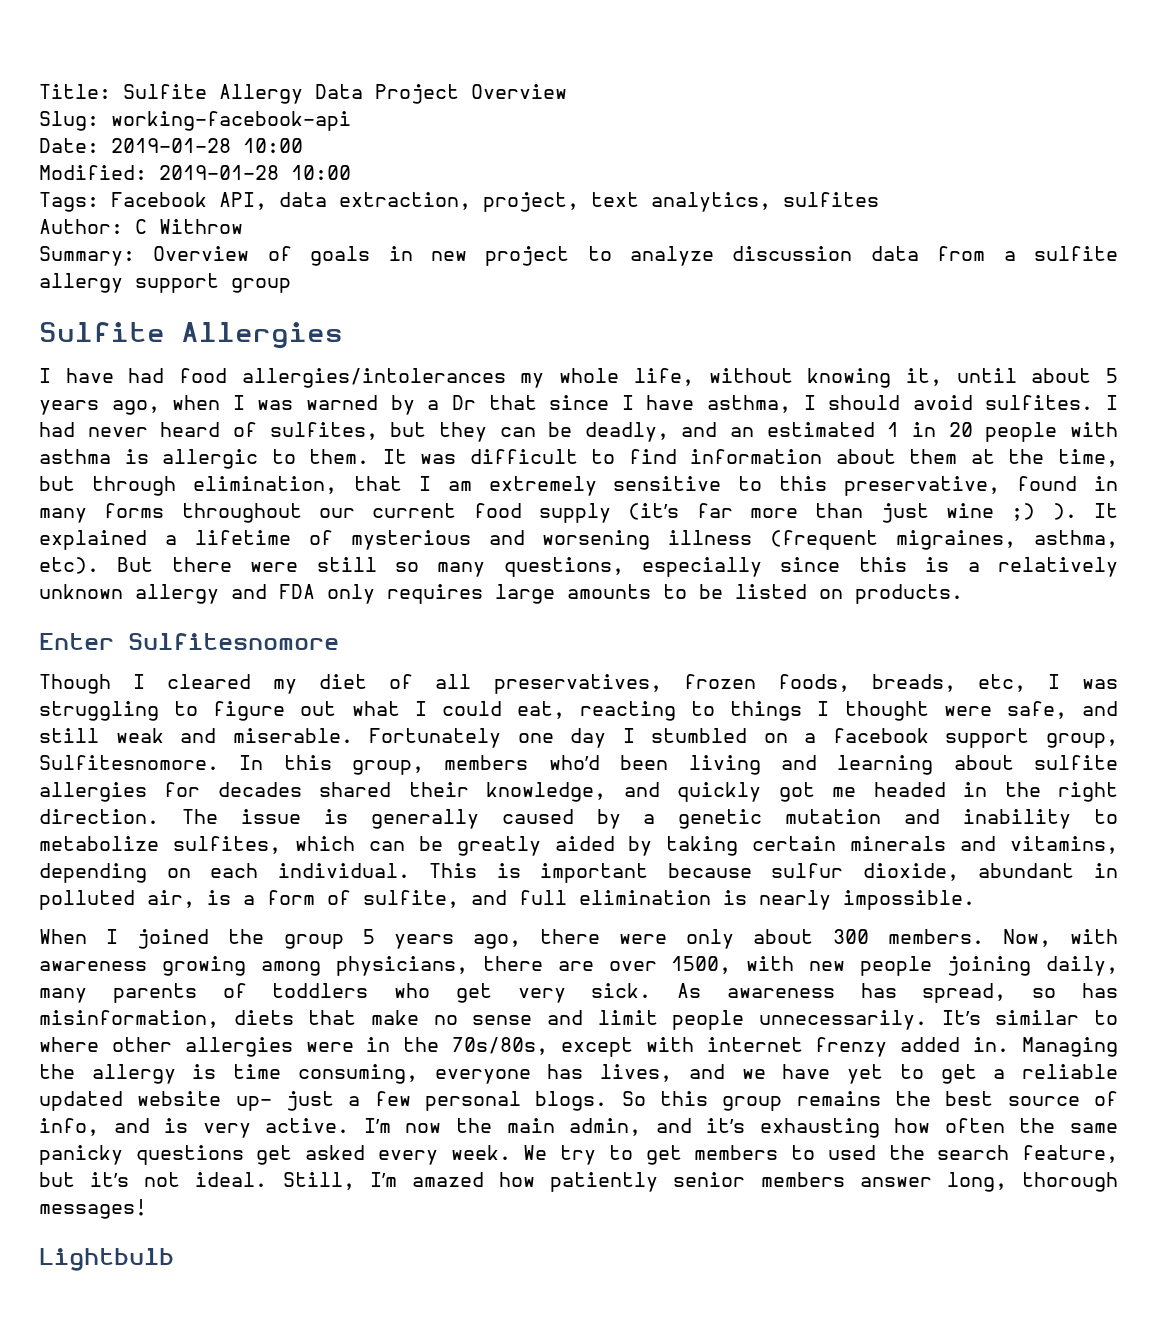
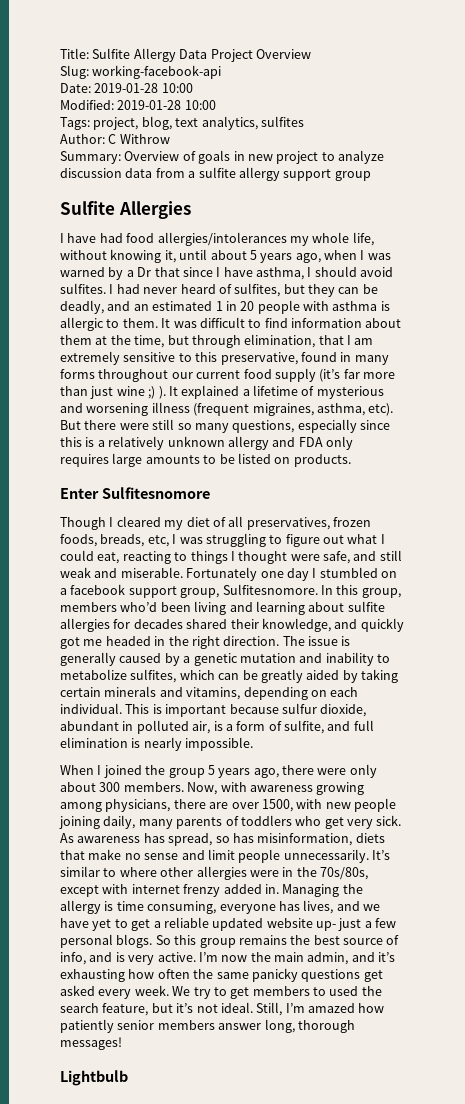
- Tags: Facebook API, data extraction, project, text analytics, sulfites
+ Tags: project, blog, text analytics, sulfites

